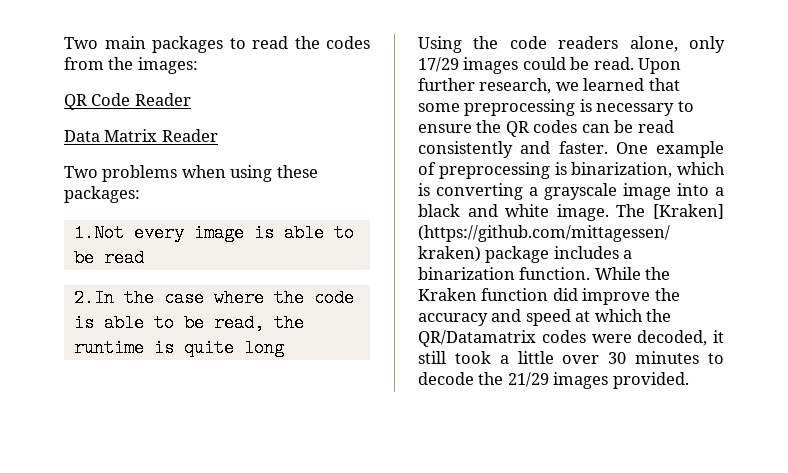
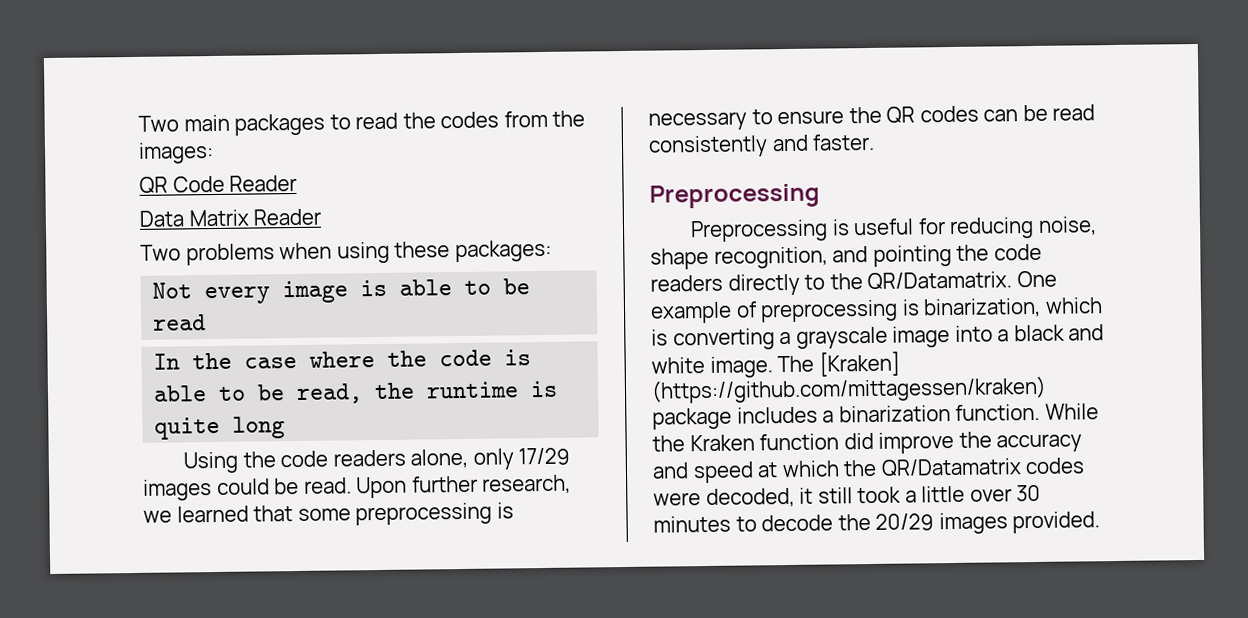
- 1.Not every image is able to be read
+ Not every image is able to be read
- 2.In the case where the code is able to be read, the runtime is quite long
+ In the case where the code is able to be read, the runtime is quite long
- Upon further research, we learned that some preprocessing is necessary to ensure the QR codes can be read consistently and faster. One example of preprocessing is binarization, which is converting a grayscale image into a black and white image.
+ Upon further research, we learned that some preprocessing is necessary to ensure the QR codes can be read consistently and faster.
+ Preprocessing
+ Preprocessing is useful for reducing noise, shape recognition, and pointing the code readers directly to the QR/Datamatrix. One example of preprocessing is binarization, which is converting a grayscale image into a black and white image.
- While the Kraken function did improve the accuracy and speed at which the QR/Datamatrix codes were decoded, it still took a little over 30 minutes to decode the 21/29 images provided.
+ While the Kraken function did improve the accuracy and speed at which the QR/Datamatrix codes were decoded, it still took a little over 30 minutes to decode the 20/29 images provided.

